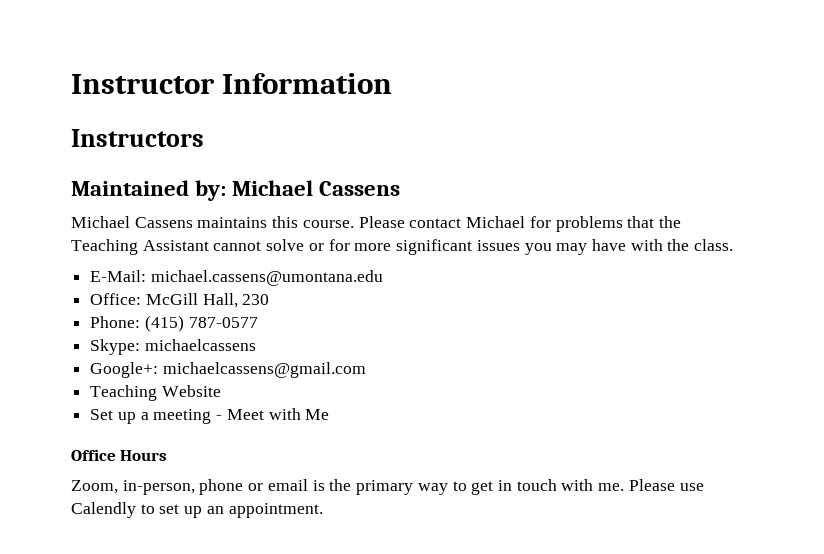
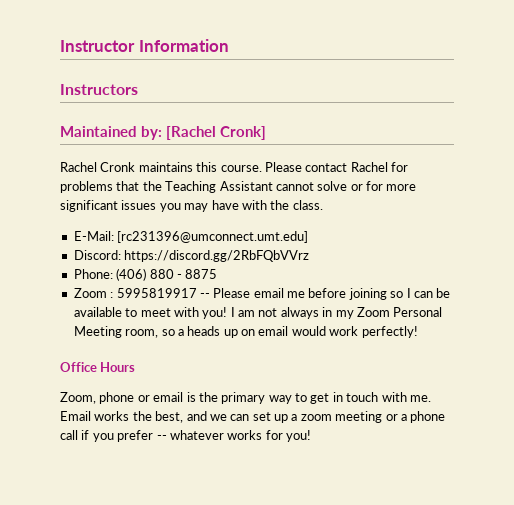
- Maintained by: Michael Cassens
- Michael Cassens maintains this course.
+ Maintained by: [Rachel Cronk]
+ Rachel Cronk maintains this course.
- Please contact Michael for problems that the Teaching Assistant cannot solve or for more significant issues you may have with the class.
+ Please contact Rachel for problems that the Teaching Assistant cannot solve or for more significant issues you may have with the class.
- E-Mail: michael.cassens@umontana.edu
- Office: McGill Hall, 230
- Phone: (415) 787-0577
- Skype: michaelcassens
- Google+: michaelcassens@gmail.com
- Teaching Website
- Set up a meeting - Meet with Me
+ E-Mail: [rc231396@umconnect.umt.edu]
+ Discord: https://discord.gg/2RbFQbVVrz
+ Phone: (406) 880 - 8875
+ Zoom : 5995819917 -- Please email me before joining so I can be available to meet with you! I am not always in my Zoom Personal Meeting room, so a heads up on email would work perfectly!
- Zoom, in-person, phone or email is the primary way to get in touch with me.
+ Zoom, phone or email is the primary way to get in touch with me.
- Please use Calendly to set up an appointment.
+ Email works the best, and we can set up a zoom meeting or a phone call if you prefer -- whatever works for you!

